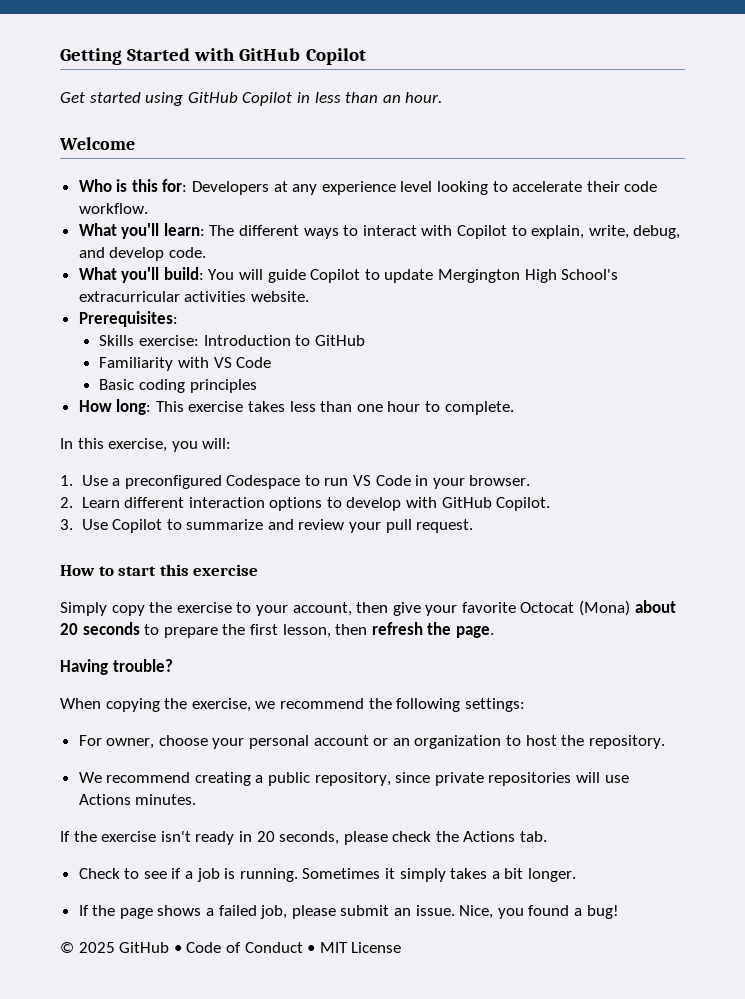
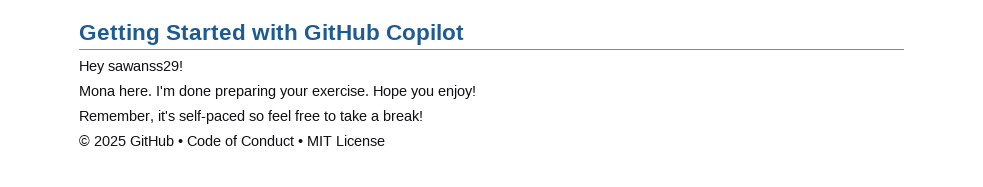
- Get started using GitHub Copilot in less than an hour.
- Welcome
- Who is this for: Developers at any experience level looking to accelerate their code workflow.
- What you'll learn: The different ways to interact with Copilot to explain, write, debug, and develop code.
- What you'll build: You will guide Copilot to update Mergington High School's extracurricular activities website.
- Prerequisites:
- Skills exercise: Introduction to GitHub
- Familiarity with VS Code
- Basic coding principles
- How long: This exercise takes less than one hour to complete.
- In this exercise, you will:
- 1. Use a preconfigured Codespace to run VS Code in your browser.
- 2. Learn different interaction options to develop with GitHub Copilot.
- 3. Use Copilot to summarize and review your pull request.
- How to start this exercise
- Simply copy the exercise to your account, then give your favorite Octocat (Mona) about 20 seconds to prepare the first lesson, then refresh the page.
- Having trouble?
- When copying the exercise, we recommend the following settings:
- For owner, choose your personal account or an organization to host the repository.
- We recommend creating a public repository, since private repositories will use Actions minutes.
- If the exercise isn't ready in 20 seconds, please check the Actions tab.
- Check to see if a job is running. Sometimes it simply takes a bit longer.
- If the page shows a failed job, please submit an issue. Nice, you found a bug!
+ Hey sawanss29!
+ Mona here. I'm done preparing your exercise. Hope you enjoy!
+ Remember, it's self-paced so feel free to take a break!

